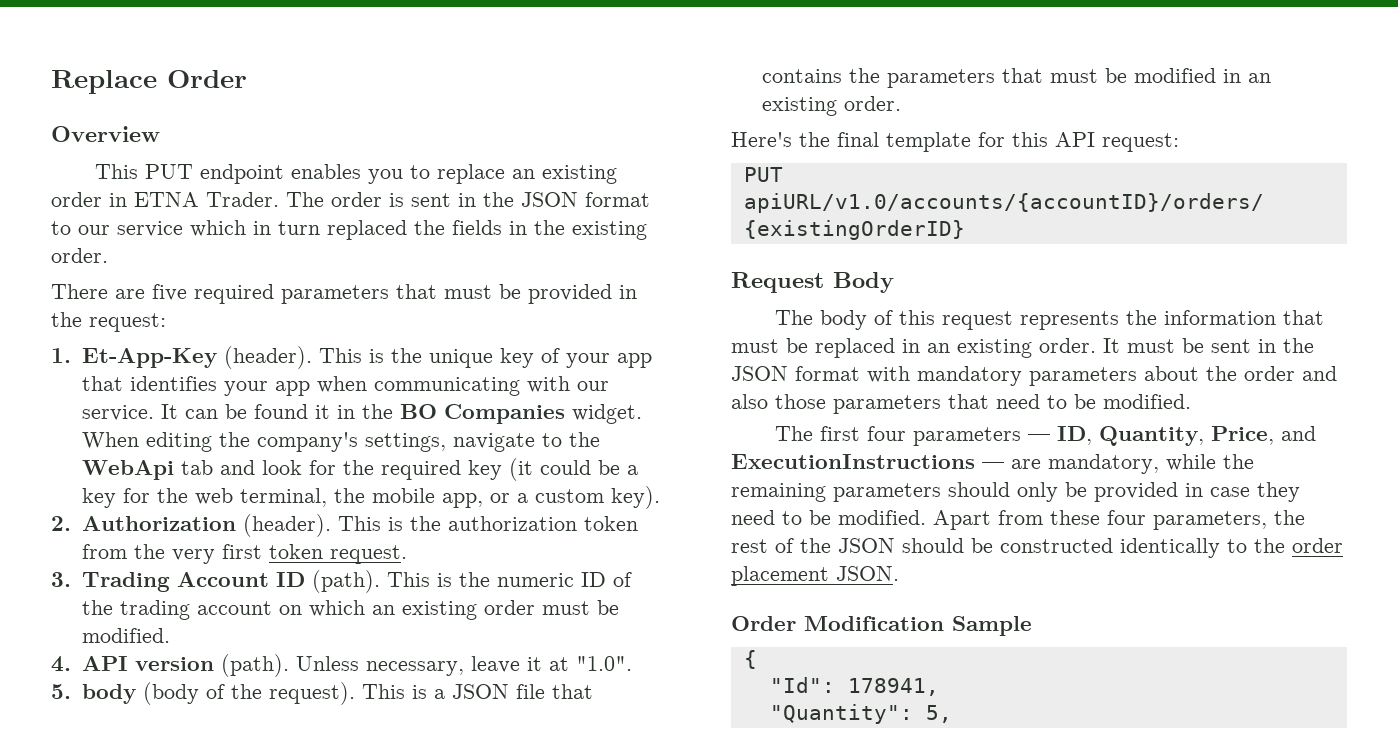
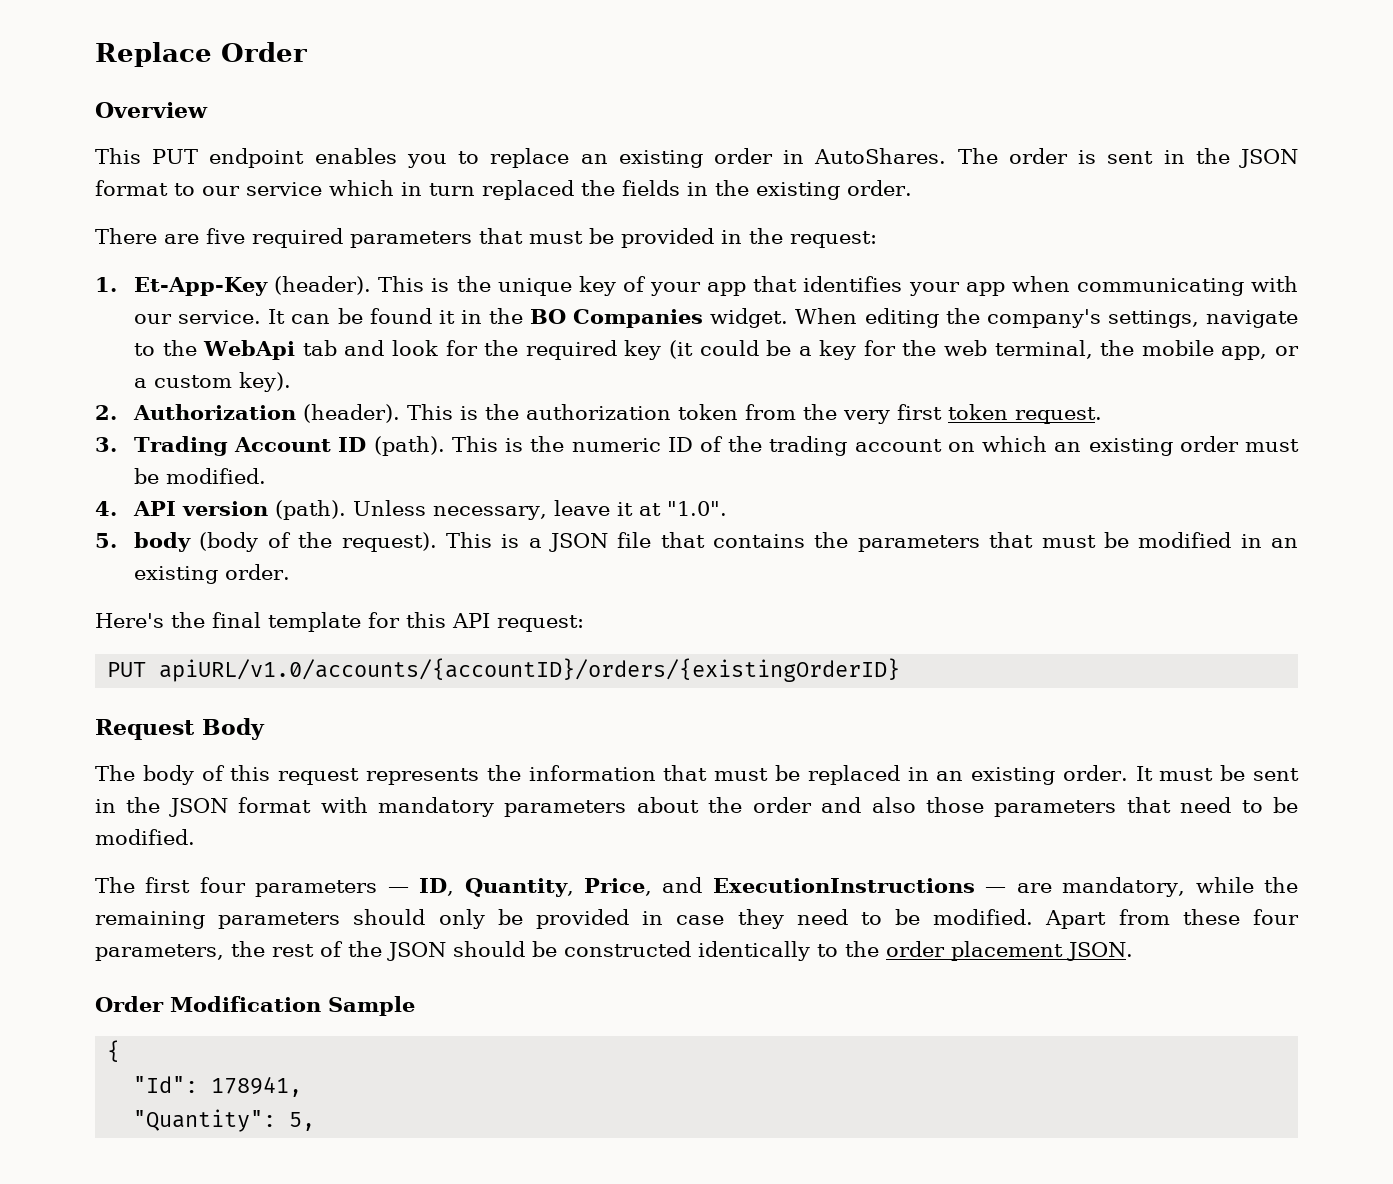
- This PUT endpoint enables you to replace an existing order in ETNA Trader.
+ This PUT endpoint enables you to replace an existing order in AutoShares.

